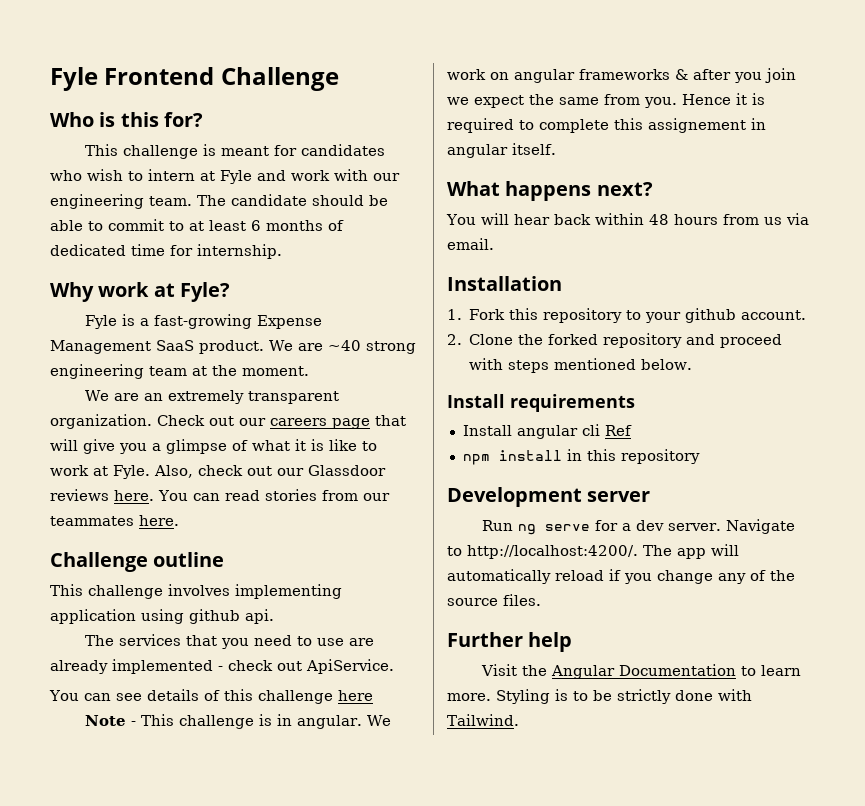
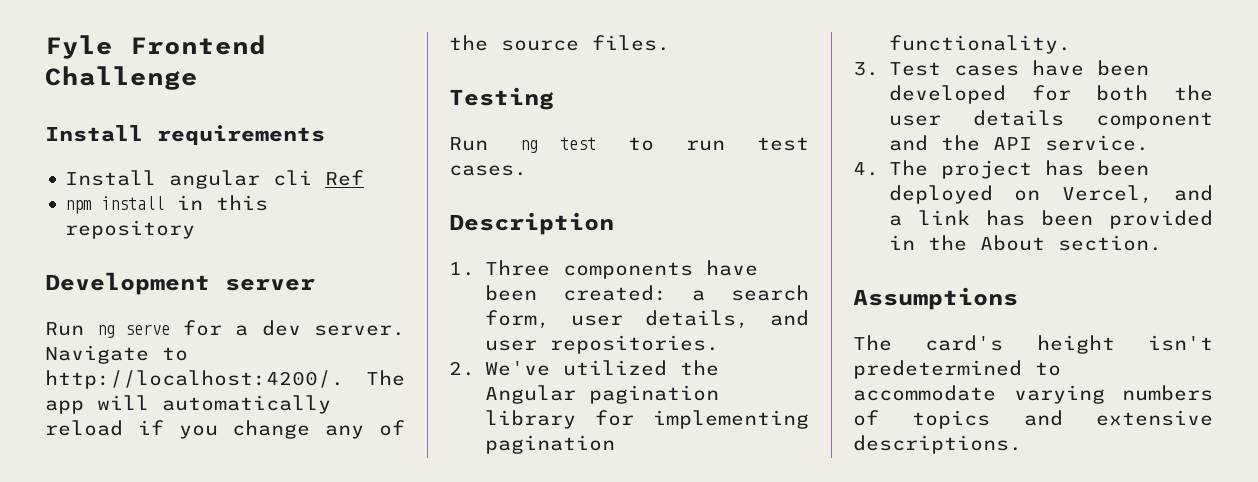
- Who is this for?
- This challenge is meant for candidates who wish to intern at Fyle and work with our engineering team. The candidate should be able to commit to at least 6 months of dedicated time for internship.
- Why work at Fyle?
- Fyle is a fast-growing Expense Management SaaS product. We are ~40 strong engineering team at the moment.
- We are an extremely transparent organization. Check out our careers page that will give you a glimpse of what it is like to work at Fyle. Also, check out our Glassdoor reviews here. You can read stories from our teammates here.
- Challenge outline
- This challenge involves implementing application using github api.
- The services that you need to use are already implemented - check out ApiService.
- You can see details of this challenge here
- Note - This challenge is in angular. We work on angular frameworks & after you join we expect the same from you. Hence it is required to complete this assignement in angular itself.
- What happens next?
- You will hear back within 48 hours from us via email.
- Installation
- 1. Fork this repository to your github account.
- 2. Clone the forked repository and proceed with steps mentioned below.
- Further help
- Visit the Angular Documentation to learn more. Styling is to be strictly done with Tailwind.
+ Testing
+ Run ng test to run test cases.
+ Description
+ 1. Three components have been created: a search form, user details, and user repositories.
+ 2. We've utilized the Angular pagination library for implementing pagination functionality.
+ 3. Test cases have been developed for both the user details component and the API service.
+ 4. The project has been deployed on Vercel, and a link has been provided in the About section.
+ Assumptions
+ The card's height isn't predetermined to accommodate varying numbers of topics and extensive descriptions.

